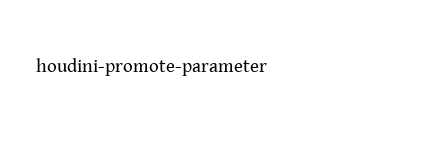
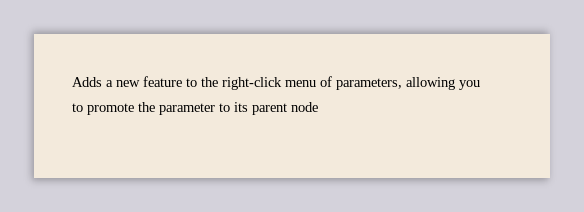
- houdini-promote-parameter
+ Adds a new feature to the right-click menu of parameters, allowing you to promote the parameter to its parent node

